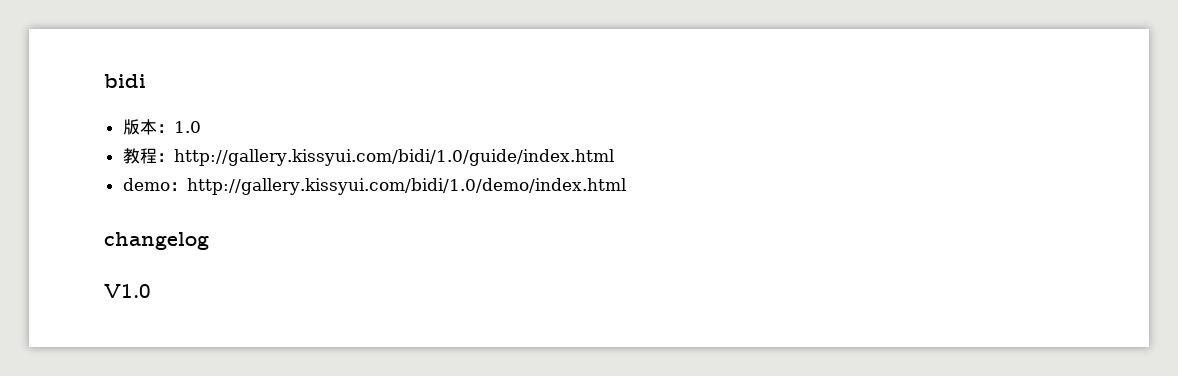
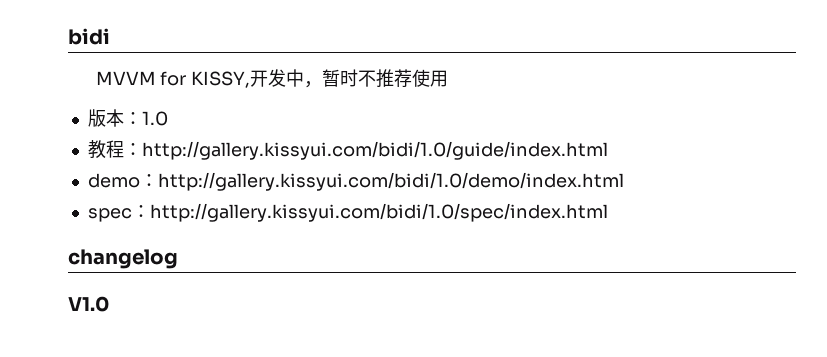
+ MVVM for KISSY,开发中，暂时不推荐使用
+ spec：http://gallery.kissyui.com/bidi/1.0/spec/index.html

